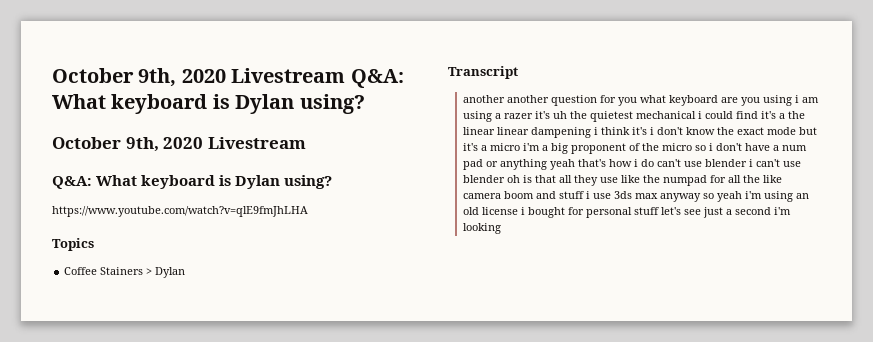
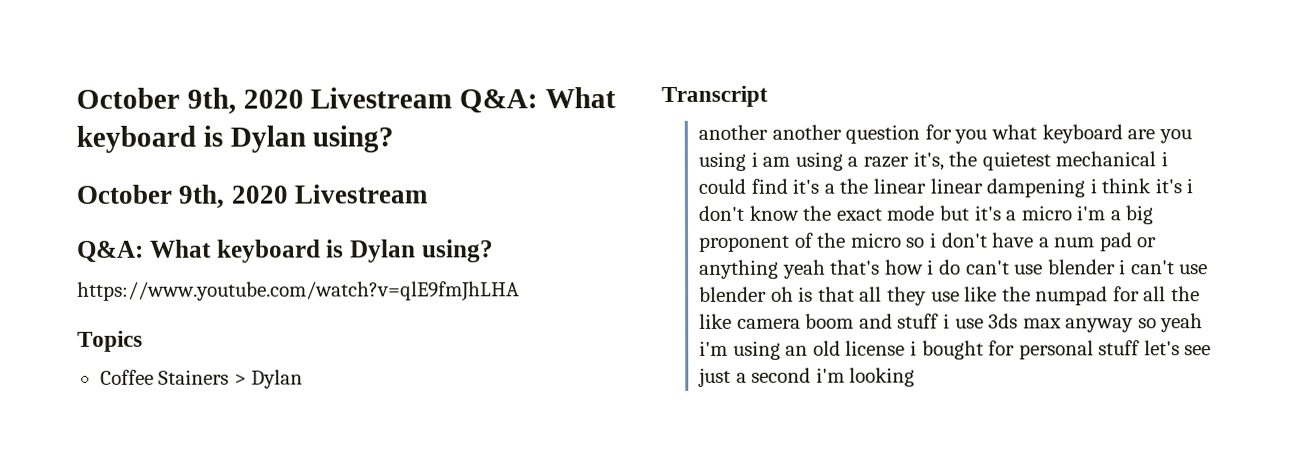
- another another question for you what keyboard are you using i am using a razer it's uh the quietest mechanical i could find it's a the linear linear dampening i think it's i don't know the exact mode but it's a micro i'm a big proponent of the micro so i don't have a num pad or anything yeah that's how i do can't use blender i can't use blender oh is that all they use like the numpad for all the like camera boom and stuff i use 3ds max anyway so yeah i'm using an old license i bought for personal stuff let's see just a second i'm looking
+ another another question for you what keyboard are you using i am using a razer it's, the quietest mechanical i could find it's a the linear linear dampening i think it's i don't know the exact mode but it's a micro i'm a big proponent of the micro so i don't have a num pad or anything yeah that's how i do can't use blender i can't use blender oh is that all they use like the numpad for all the like camera boom and stuff i use 3ds max anyway so yeah i'm using an old license i bought for personal stuff let's see just a second i'm looking

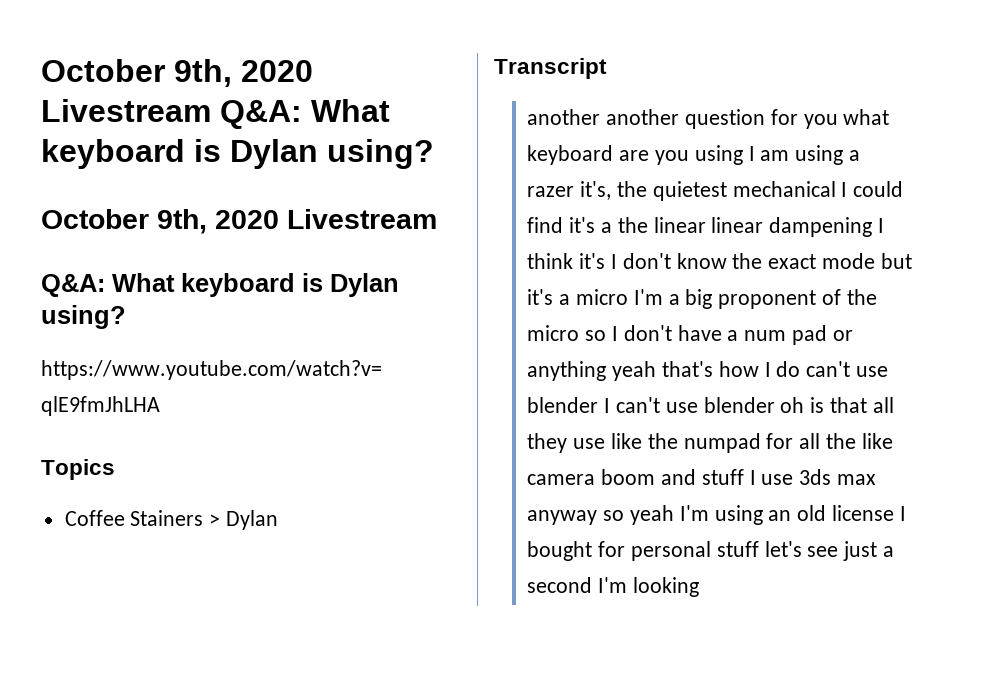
- another another question for you what keyboard are you using i am using a razer it's, the quietest mechanical i could find it's a the linear linear dampening i think it's i don't know the exact mode but it's a micro i'm a big proponent of the micro so i don't have a num pad or anything yeah that's how i do can't use blender i can't use blender oh is that all they use like the numpad for all the like camera boom and stuff i use 3ds max anyway so yeah i'm using an old license i bought for personal stuff let's see just a second i'm looking
+ another another question for you what keyboard are you using I am using a razer it's, the quietest mechanical I could find it's a the linear linear dampening I think it's I don't know the exact mode but it's a micro I'm a big proponent of the micro so I don't have a num pad or anything yeah that's how I do can't use blender I can't use blender oh is that all they use like the numpad for all the like camera boom and stuff I use 3ds max anyway so yeah I'm using an old license I bought for personal stuff let's see just a second I'm looking

